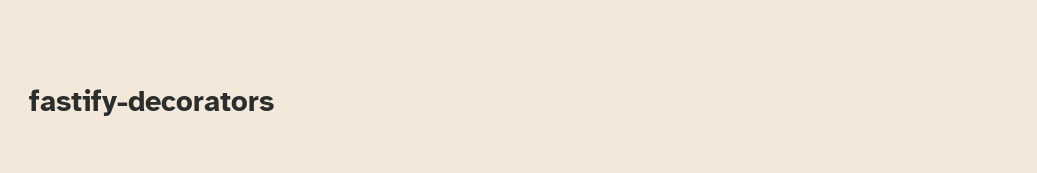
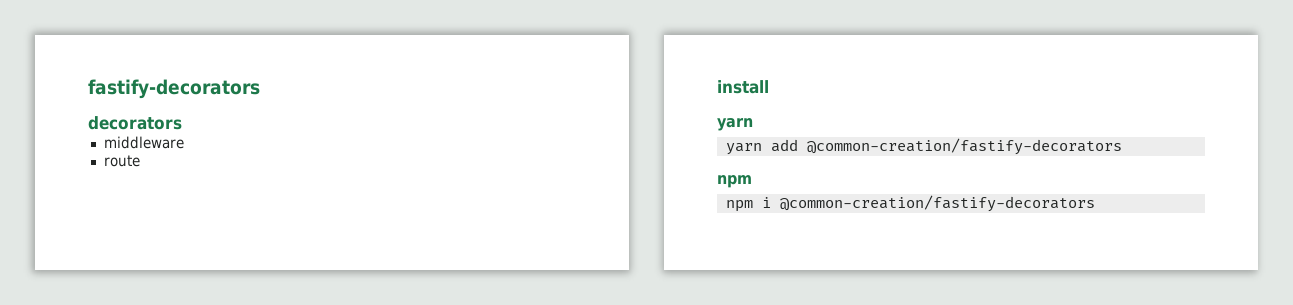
+ decorators
+ middleware
+ route
+ install
+ yarn
+ yarn add @common-creation/fastify-decorators
+ npm
+ npm i @common-creation/fastify-decorators

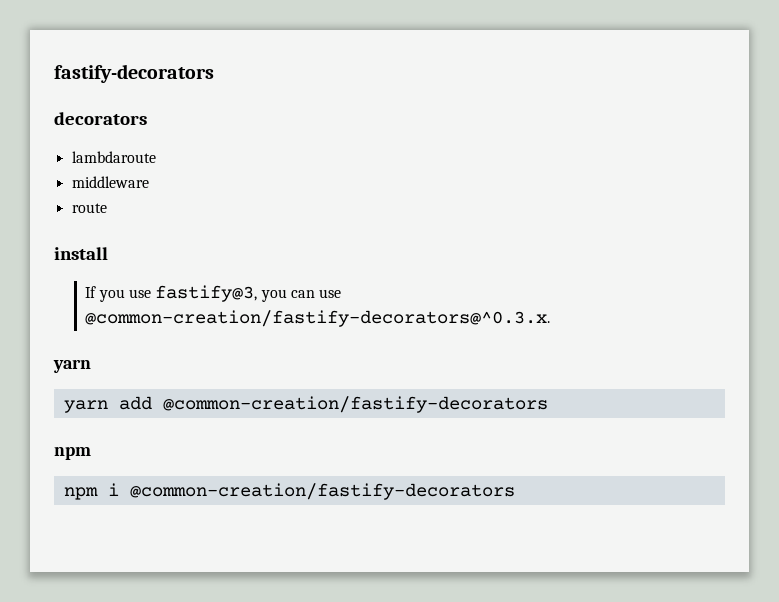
+ lambdaroute
+ If you use fastify@3, you can use @common-creation/fastify-decorators@^0.3.x.

